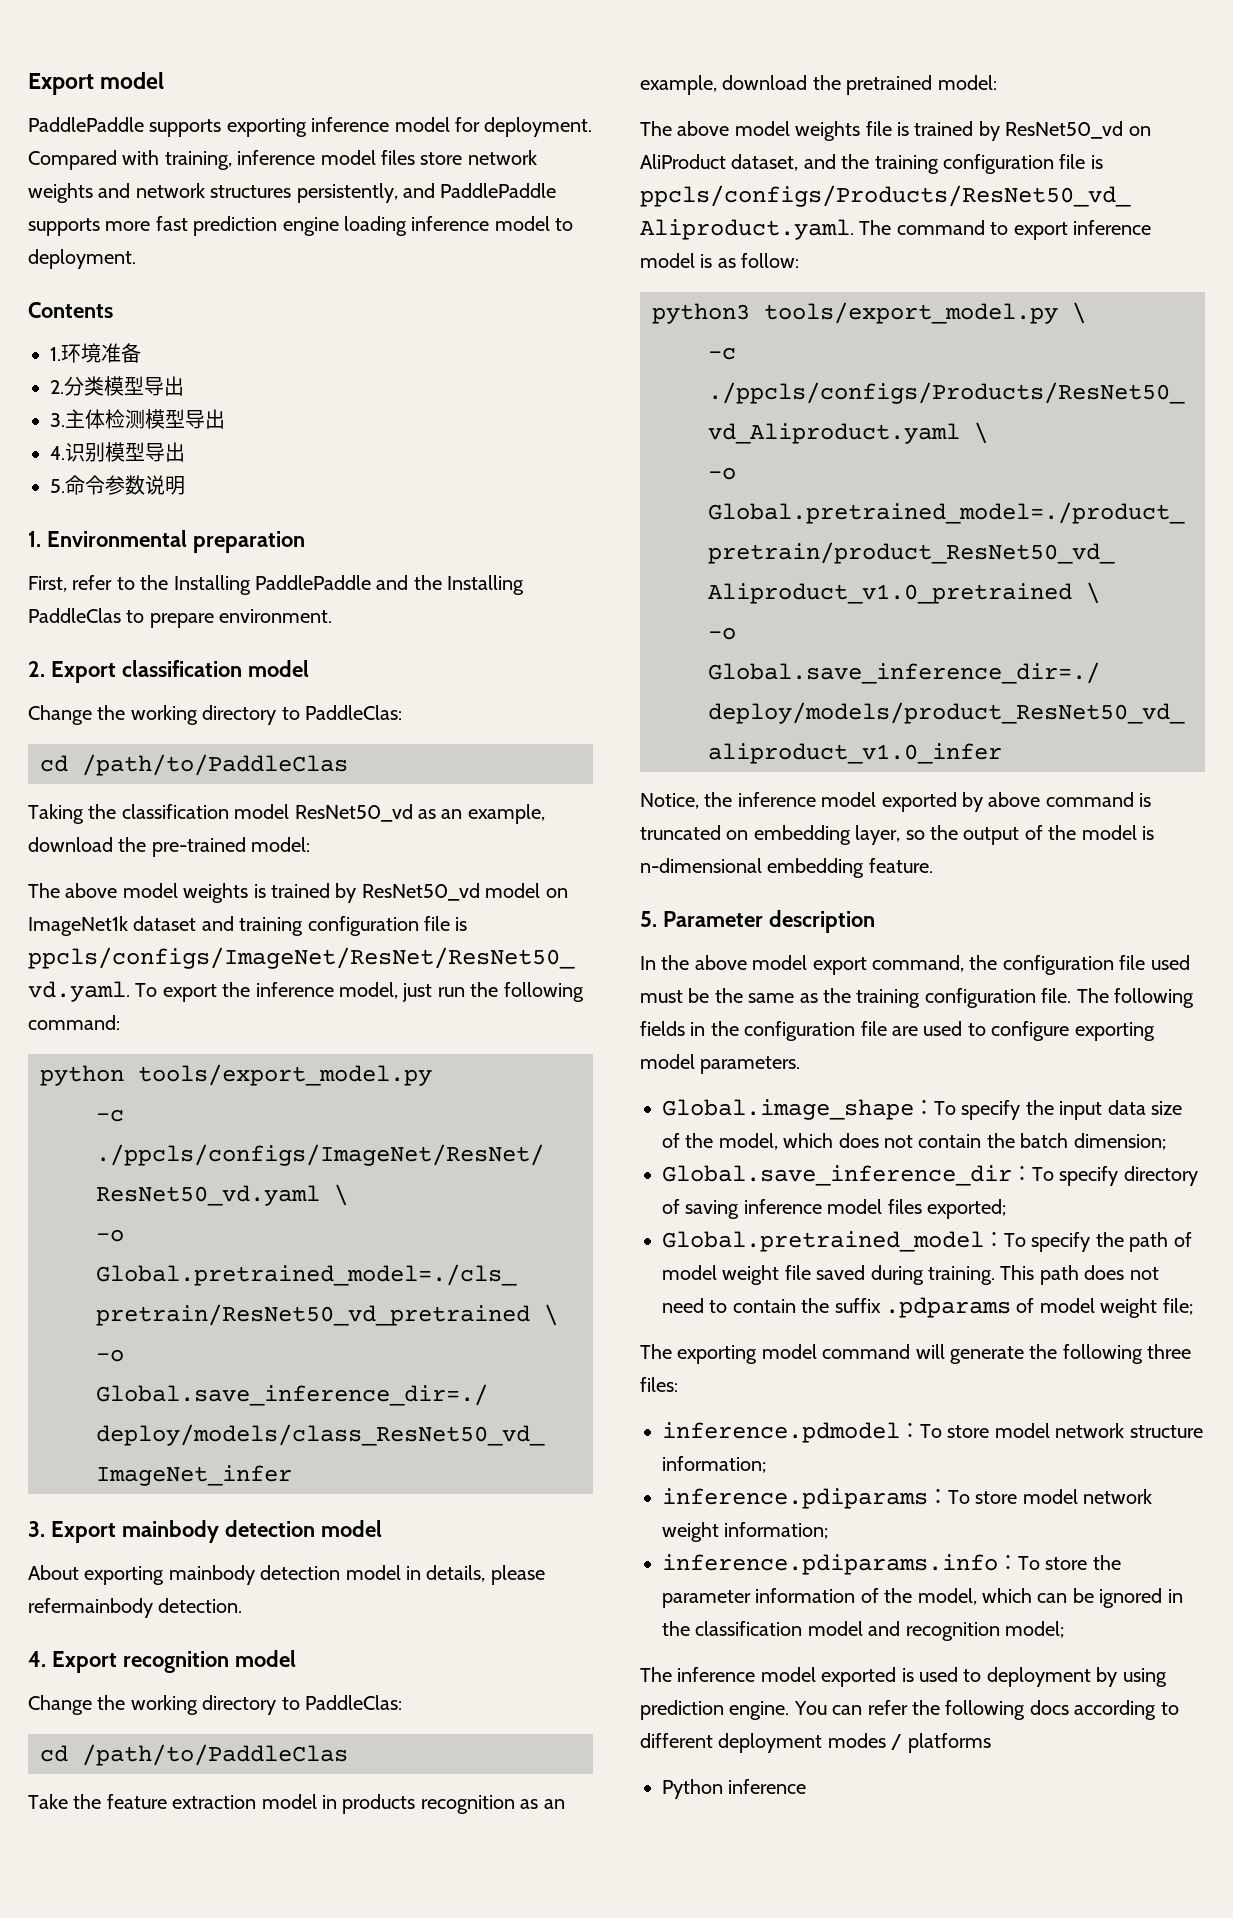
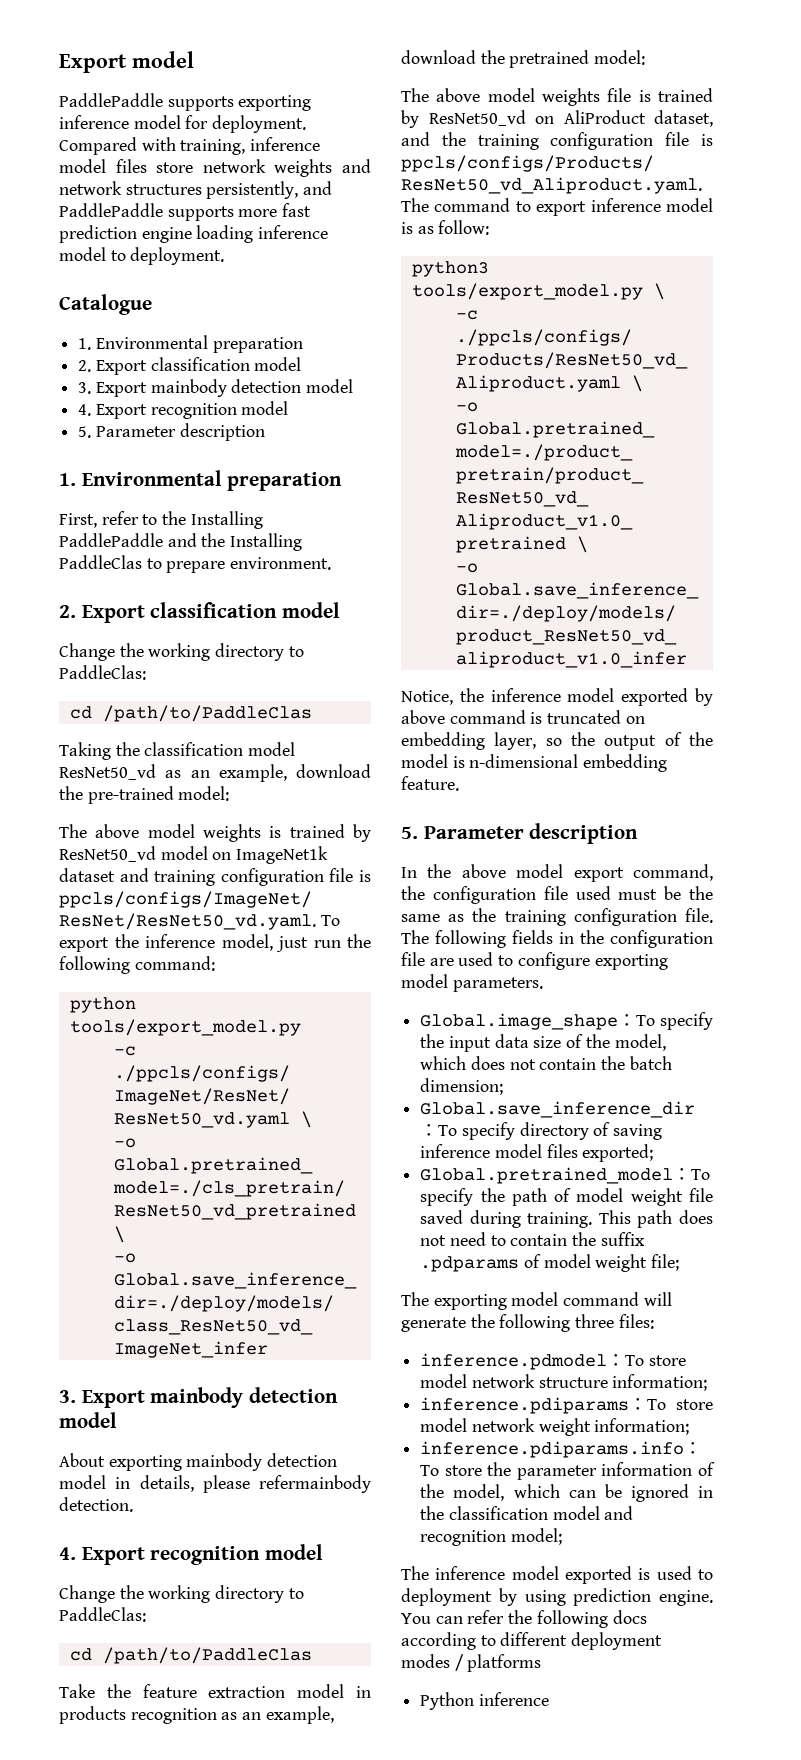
- Contents
- 1.环境准备
- 2.分类模型导出
- 3.主体检测模型导出
- 4.识别模型导出
- 5.命令参数说明
+ Catalogue
+ 1. Environmental preparation
+ 2. Export classification model
+ 3. Export mainbody detection model
+ 4. Export recognition model
+ 5. Parameter description

